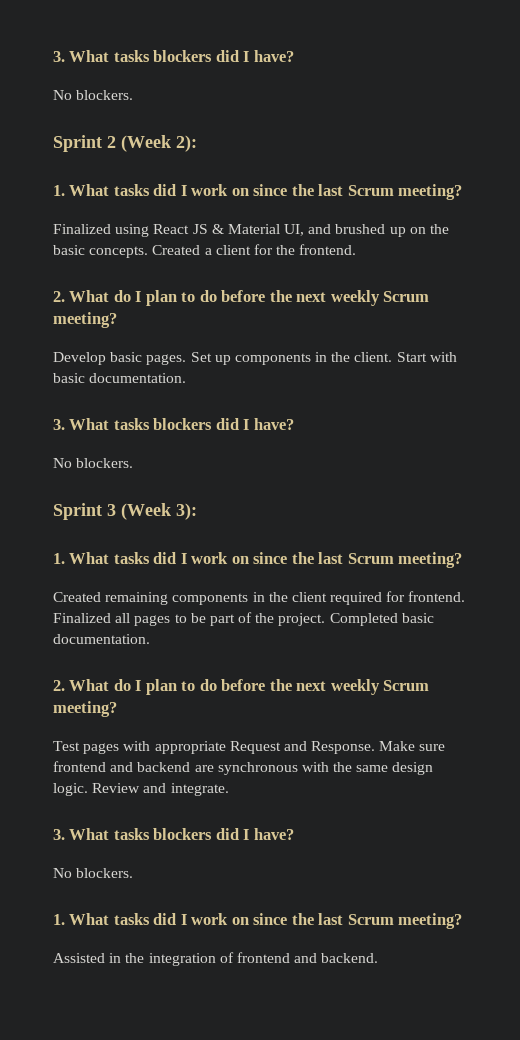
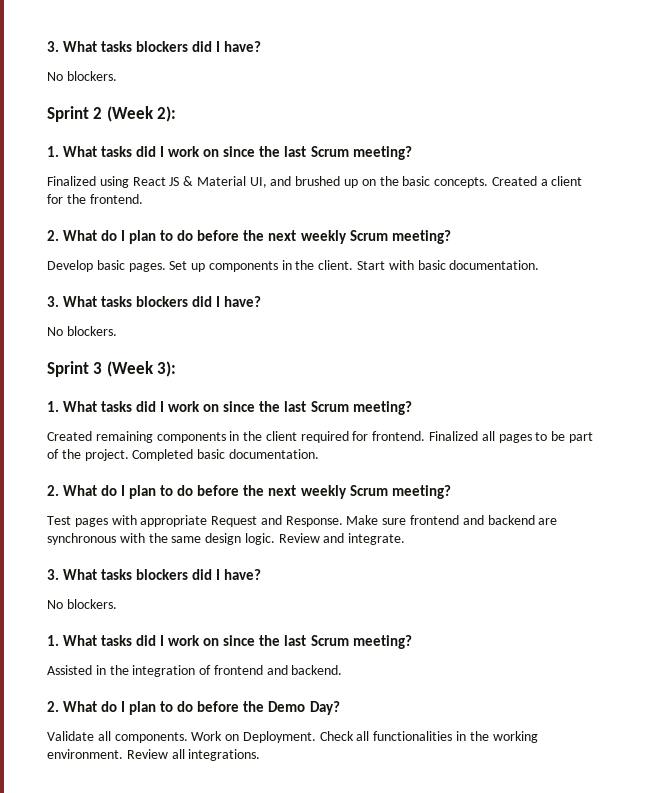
+ 2. What do I plan to do before the Demo Day?
+ Validate all components. Work on Deployment. Check all functionalities in the working environment. Review all integrations.

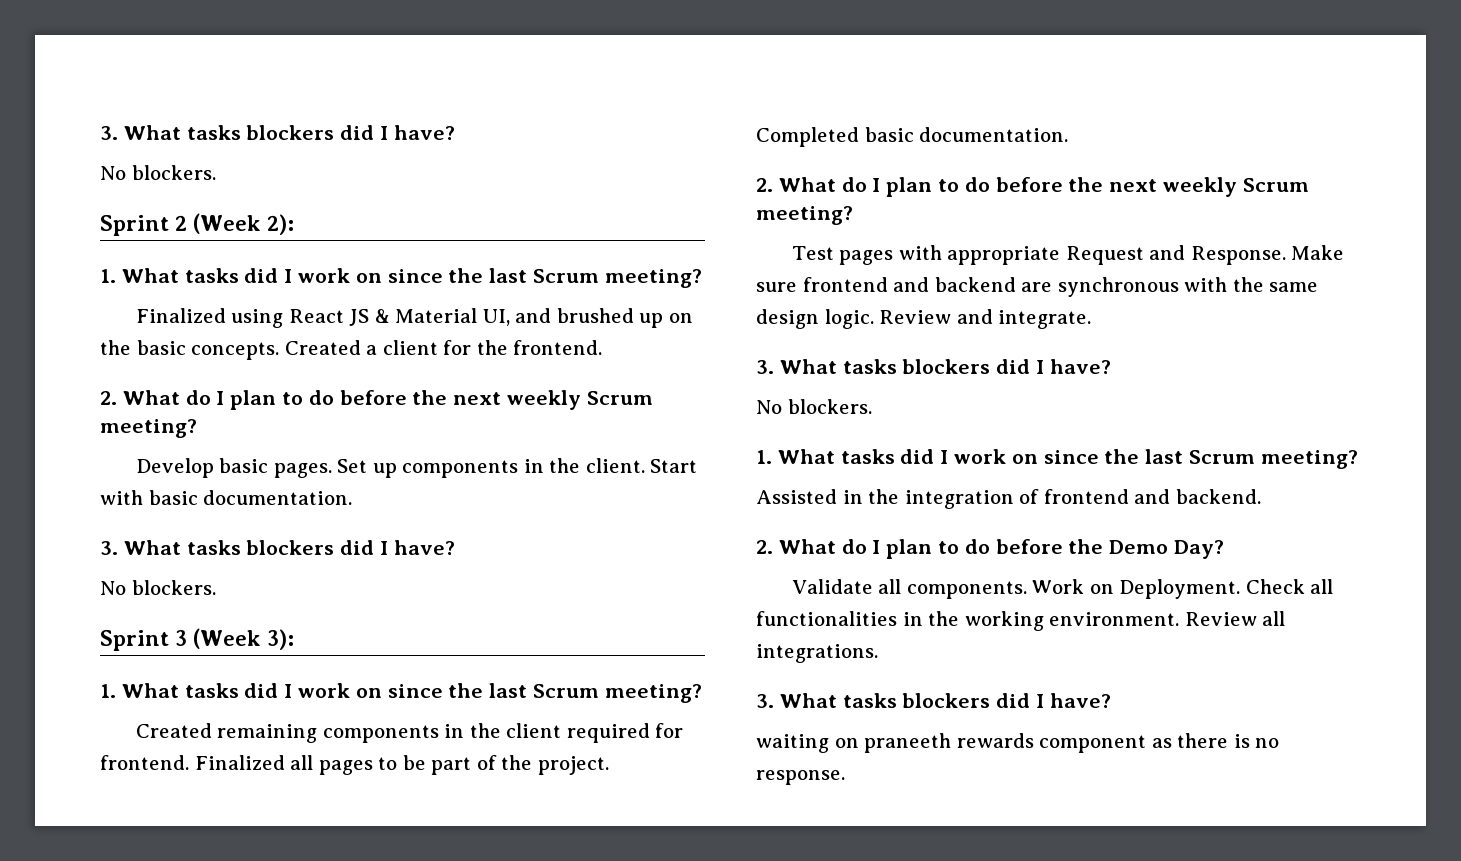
  Review all integrations.
+ 3. What tasks blockers did I have?
+ waiting on praneeth rewards component as there is no response.

